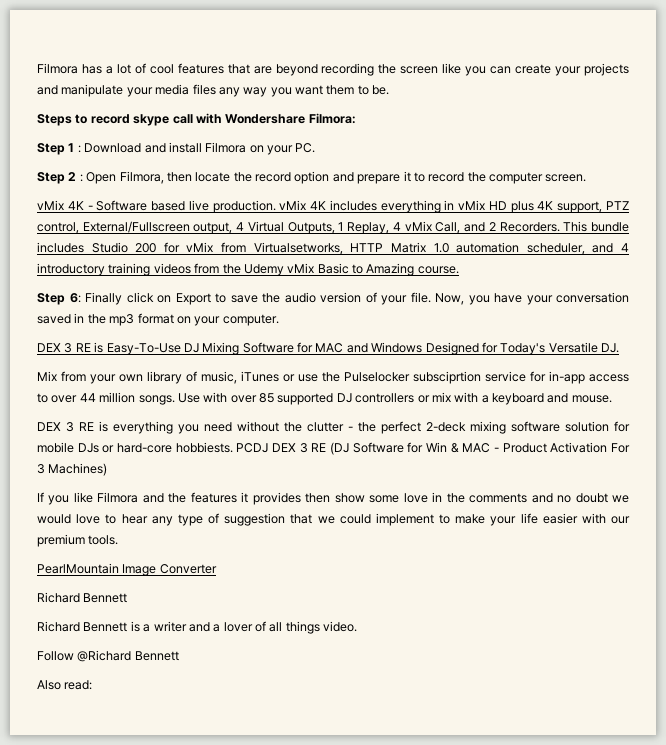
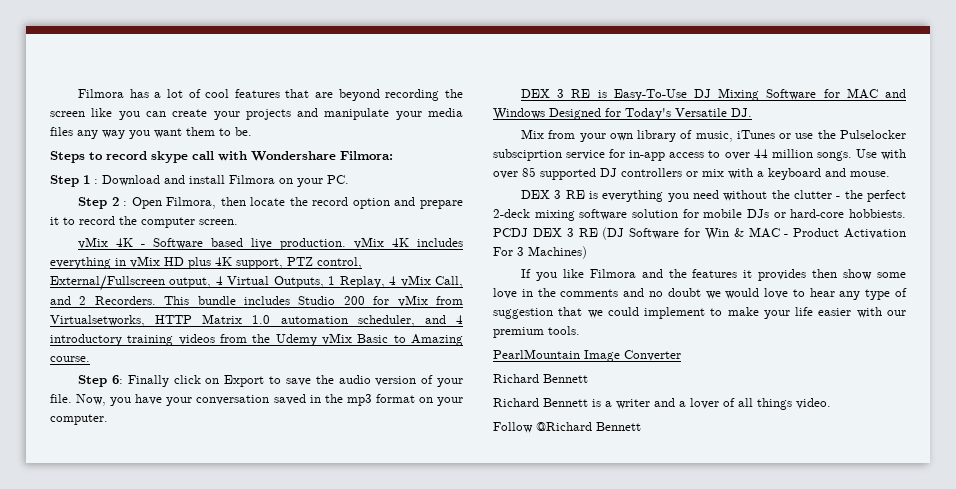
- Also read:

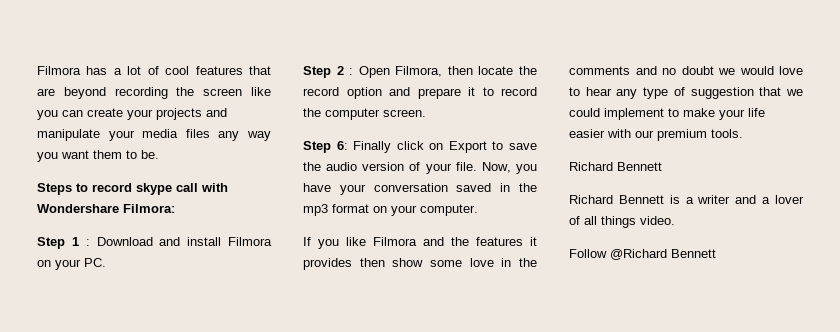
- vMix 4K - Software based live production. vMix 4K includes everything in vMix HD plus 4K support, PTZ control, External/Fullscreen output, 4 Virtual Outputs, 1 Replay, 4 vMix Call, and 2 Recorders. This bundle includes Studio 200 for vMix from Virtualsetworks, HTTP Matrix 1.0 automation scheduler, and 4 introductory training videos from the Udemy vMix Basic to Amazing course.
- DEX 3 RE is Easy-To-Use DJ Mixing Software for MAC and Windows Designed for Today's Versatile DJ.
- Mix from your own library of music, iTunes or use the Pulselocker subsciprtion service for in-app access to over 44 million songs. Use with over 85 supported DJ controllers or mix with a keyboard and mouse.
- DEX 3 RE is everything you need without the clutter - the perfect 2-deck mixing software solution for mobile DJs or hard-core hobbiests. PCDJ DEX 3 RE (DJ Software for Win & MAC - Product Activation For 3 Machines)
- PearlMountain Image Converter

